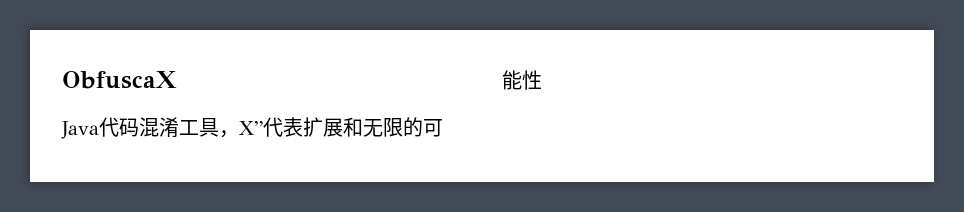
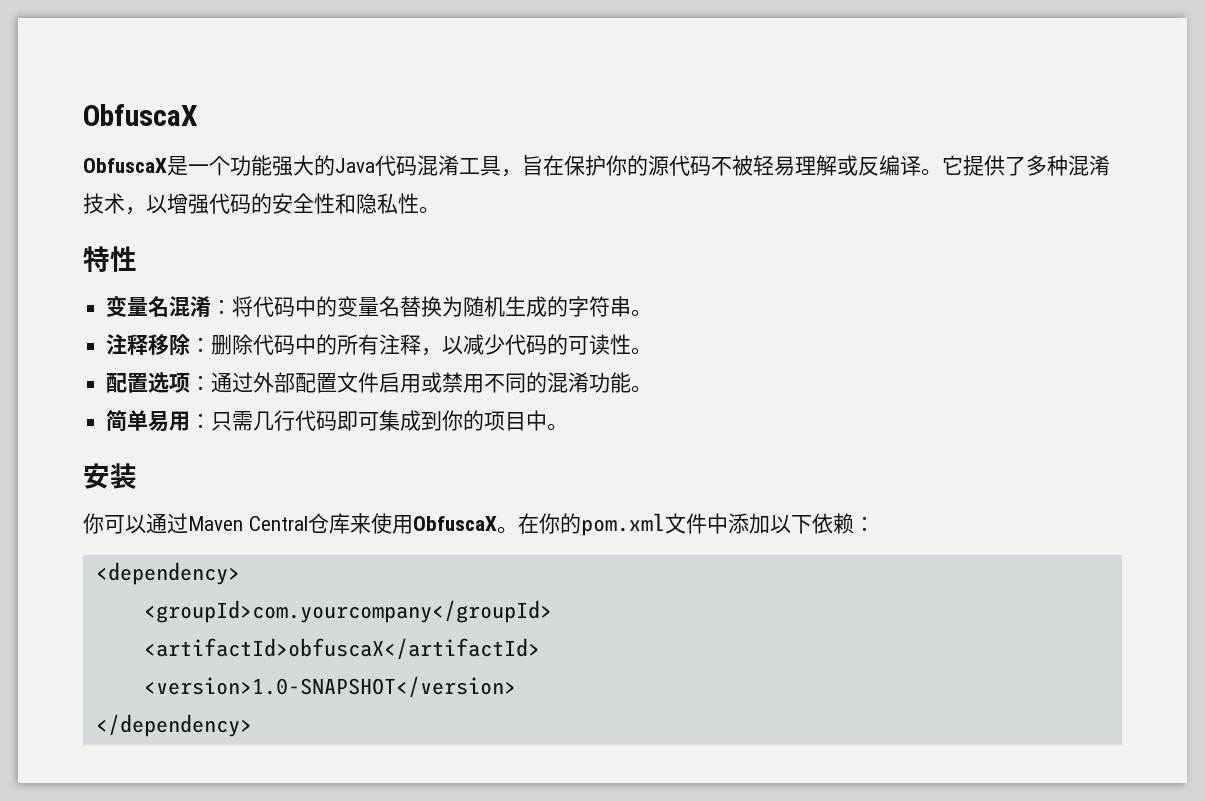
- Java代码混淆工具，X”代表扩展和无限的可能性
+ ObfuscaX是一个功能强大的Java代码混淆工具，旨在保护你的源代码不被轻易理解或反编译。它提供了多种混淆技术，以增强代码的安全性和隐私性。
+ 特性
+ 变量名混淆：将代码中的变量名替换为随机生成的字符串。
+ 注释移除：删除代码中的所有注释，以减少代码的可读性。
+ 配置选项：通过外部配置文件启用或禁用不同的混淆功能。
+ 简单易用：只需几行代码即可集成到你的项目中。
+ 安装
+ 你可以通过Maven Central仓库来使用ObfuscaX。在你的pom.xml文件中添加以下依赖：
+ <dependency>
+ <groupId>com.yourcompany</groupId>
+ <artifactId>obfuscaX</artifactId>
+ <version>1.0-SNAPSHOT</version>
+ </dependency>

